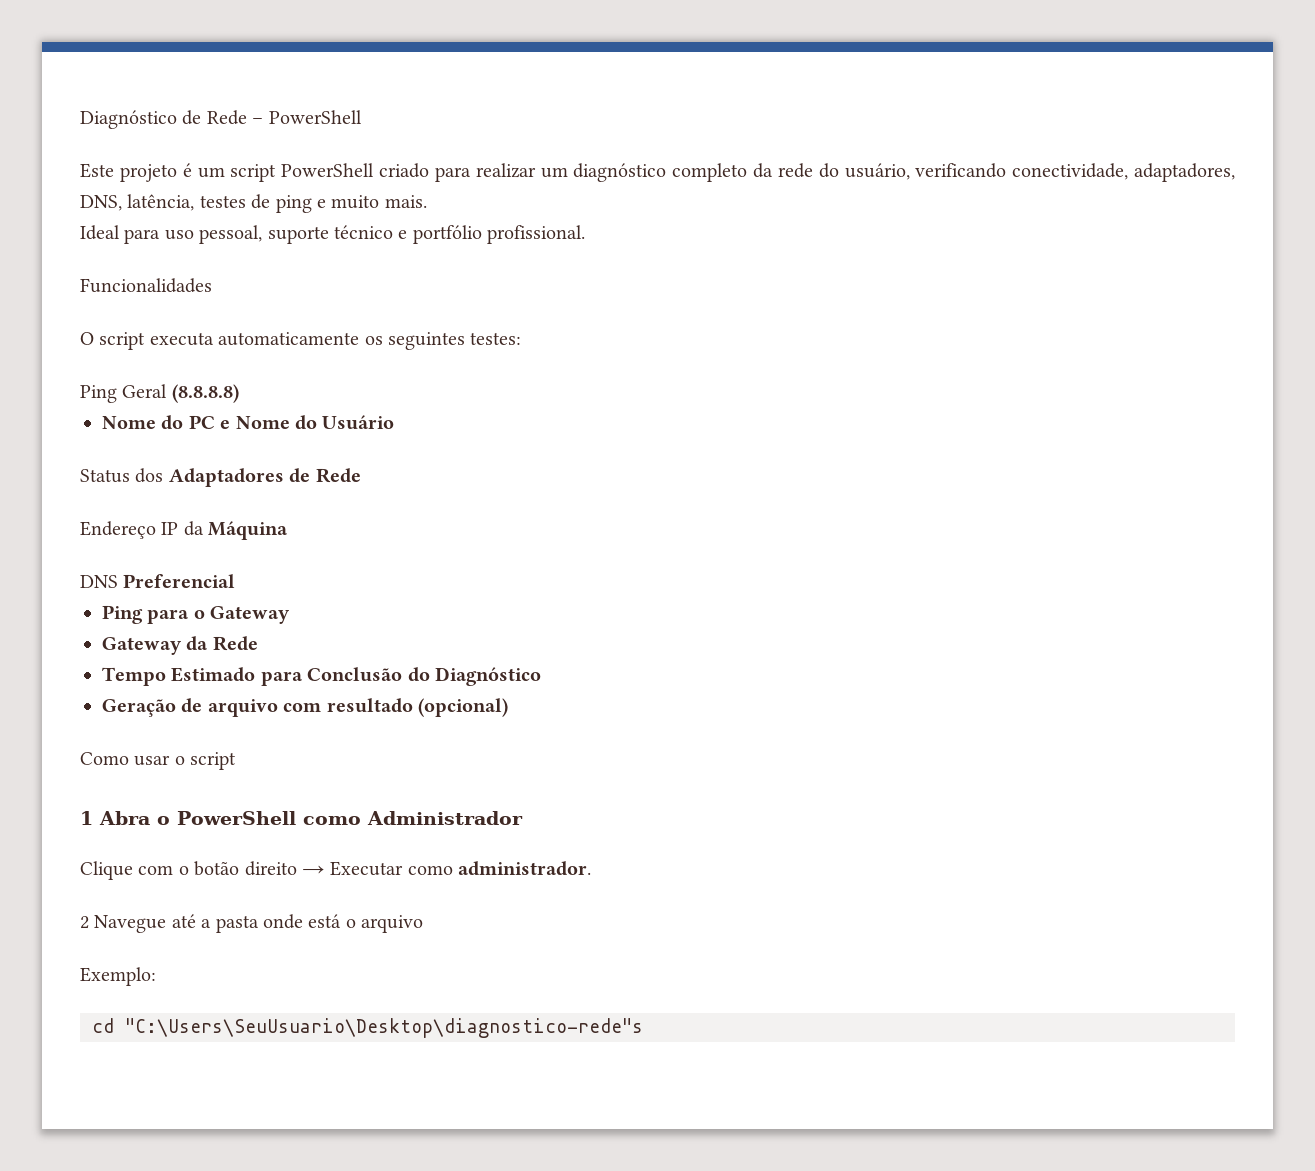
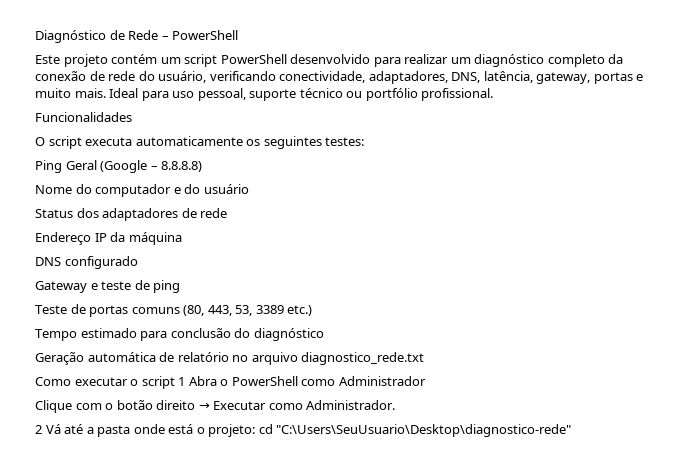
- Este projeto é um script PowerShell criado para realizar um diagnóstico completo da rede do usuário, verificando conectividade, adaptadores, DNS, latência, testes de ping e muito mais.
- Ideal para uso pessoal, suporte técnico e portfólio profissional.
+ Este projeto contém um script PowerShell desenvolvido para realizar um diagnóstico completo da conexão de rede do usuário, verificando conectividade, adaptadores, DNS, latência, gateway, portas e muito mais. Ideal para uso pessoal, suporte técnico ou portfólio profissional.
- Ping Geral (8.8.8.8)
- Nome do PC e Nome do Usuário
+ Ping Geral (Google – 8.8.8.8)
+ Nome do computador e do usuário
- Status dos Adaptadores de Rede
+ Status dos adaptadores de rede
- Endereço IP da Máquina
+ Endereço IP da máquina
- DNS Preferencial
- Ping para o Gateway
- Gateway da Rede
- Tempo Estimado para Conclusão do Diagnóstico
- Geração de arquivo com resultado (opcional)
+ DNS configurado
+ Gateway e teste de ping
+ Teste de portas comuns (80, 443, 53, 3389 etc.)
+ Tempo estimado para conclusão do diagnóstico
+ Geração automática de relatório no arquivo diagnostico_rede.txt
- Como usar o script
- 1 Abra o PowerShell como Administrador
+ Como executar o script 1 Abra o PowerShell como Administrador
- Clique com o botão direito → Executar como administrador.
+ Clique com o botão direito → Executar como Administrador.
- 2 Navegue até a pasta onde está o arquivo
- Exemplo:
- cd "C:\Users\SeuUsuario\Desktop\diagnostico-rede"s
+ 2 Vá até a pasta onde está o projeto: cd "C:\Users\SeuUsuario\Desktop\diagnostico-rede"

